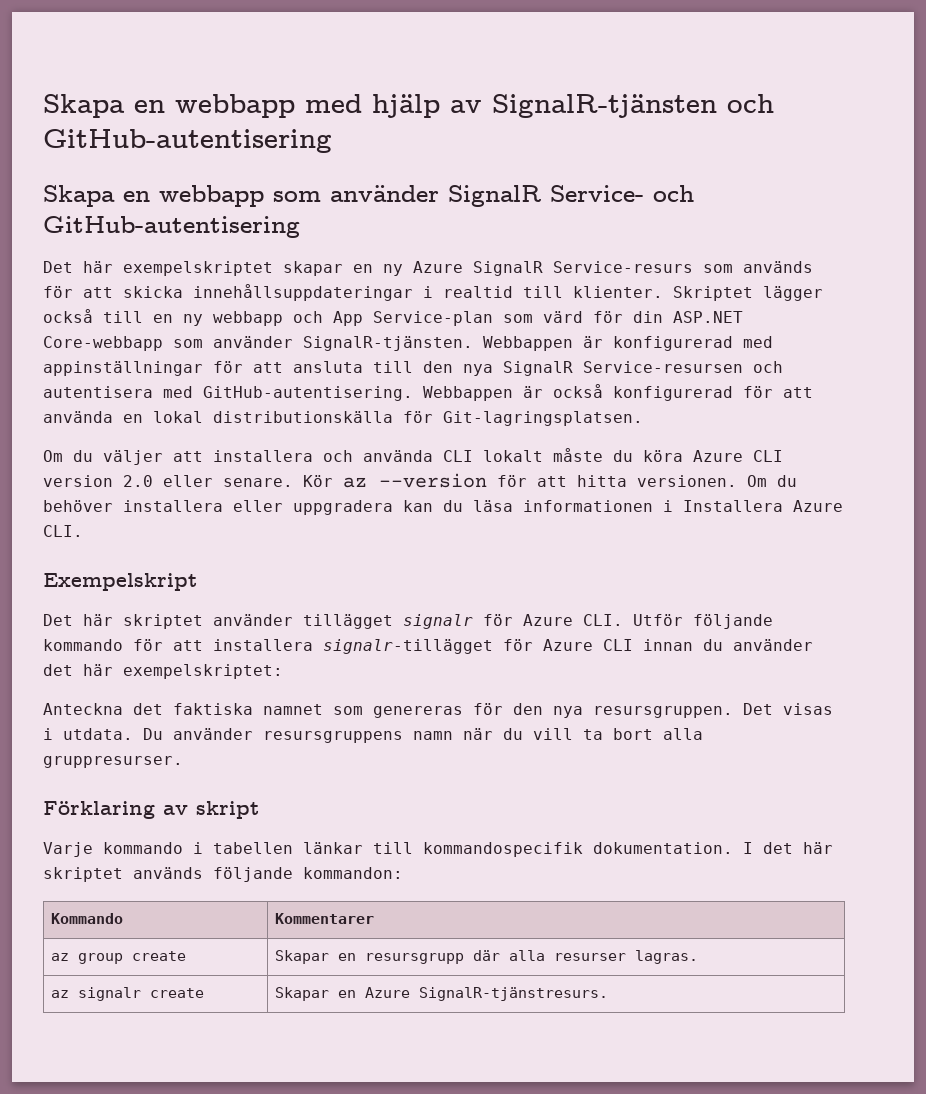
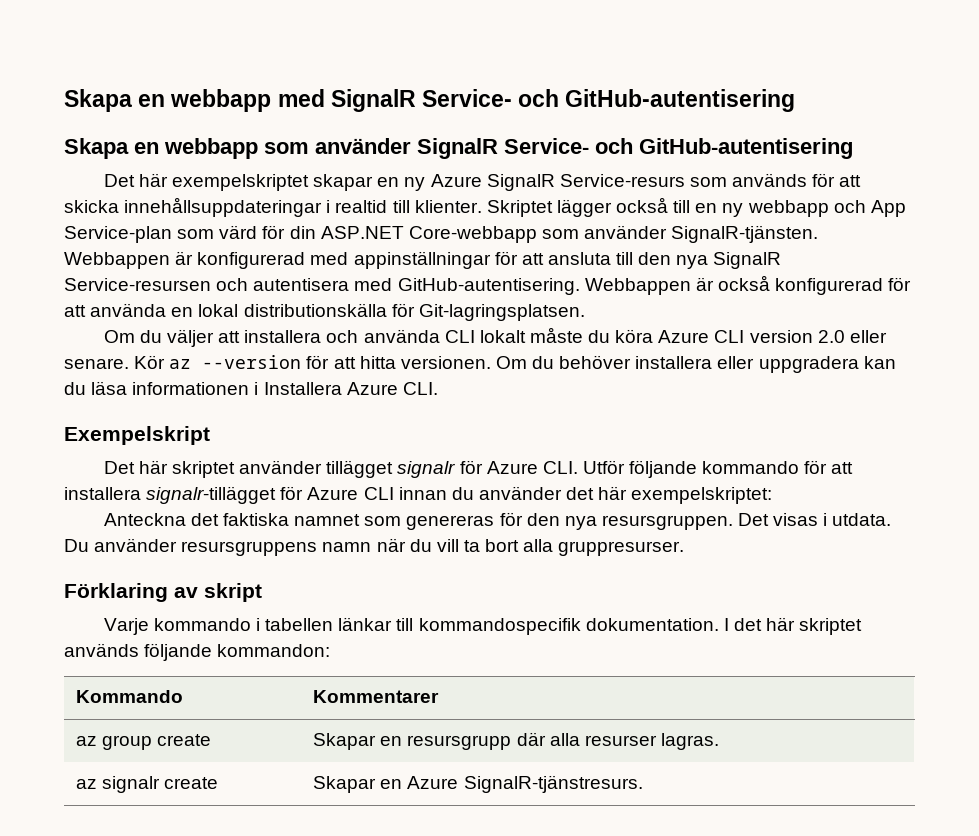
- Skapa en webbapp med hjälp av SignalR-tjänsten och GitHub-autentisering
+ Skapa en webbapp med SignalR Service- och GitHub-autentisering

